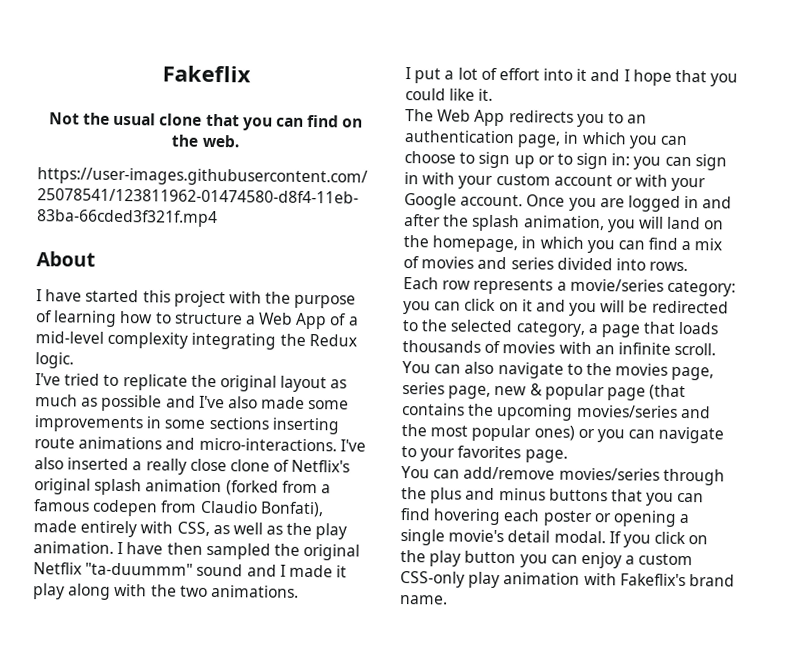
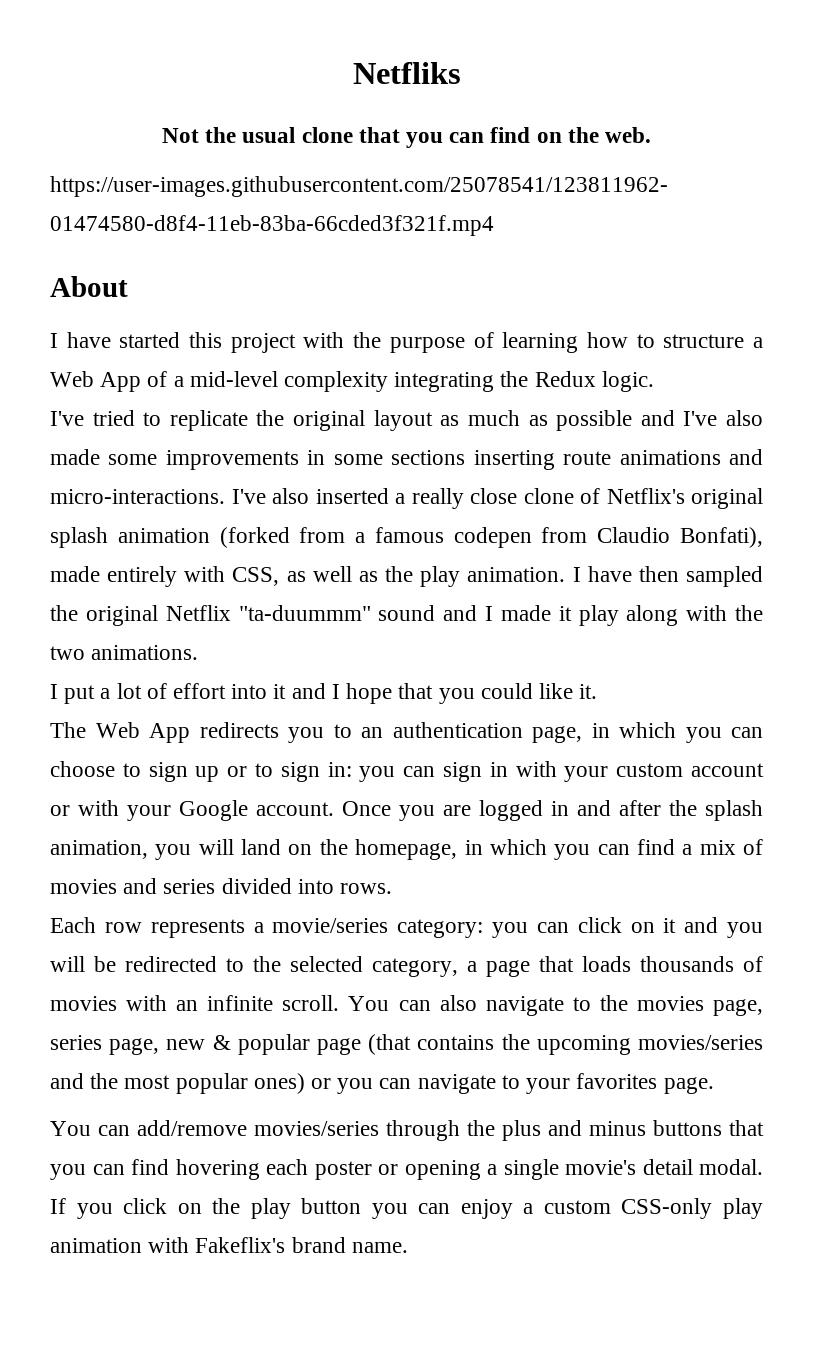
- Fakeflix
+ Netfliks

